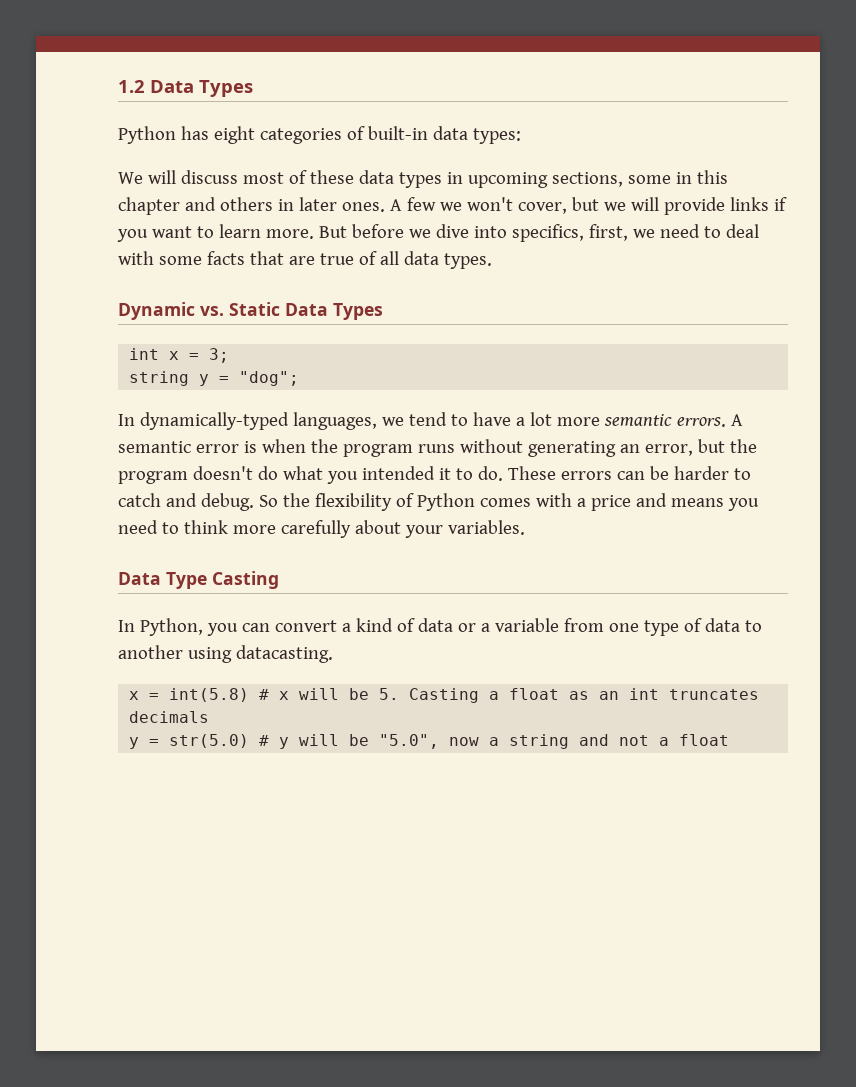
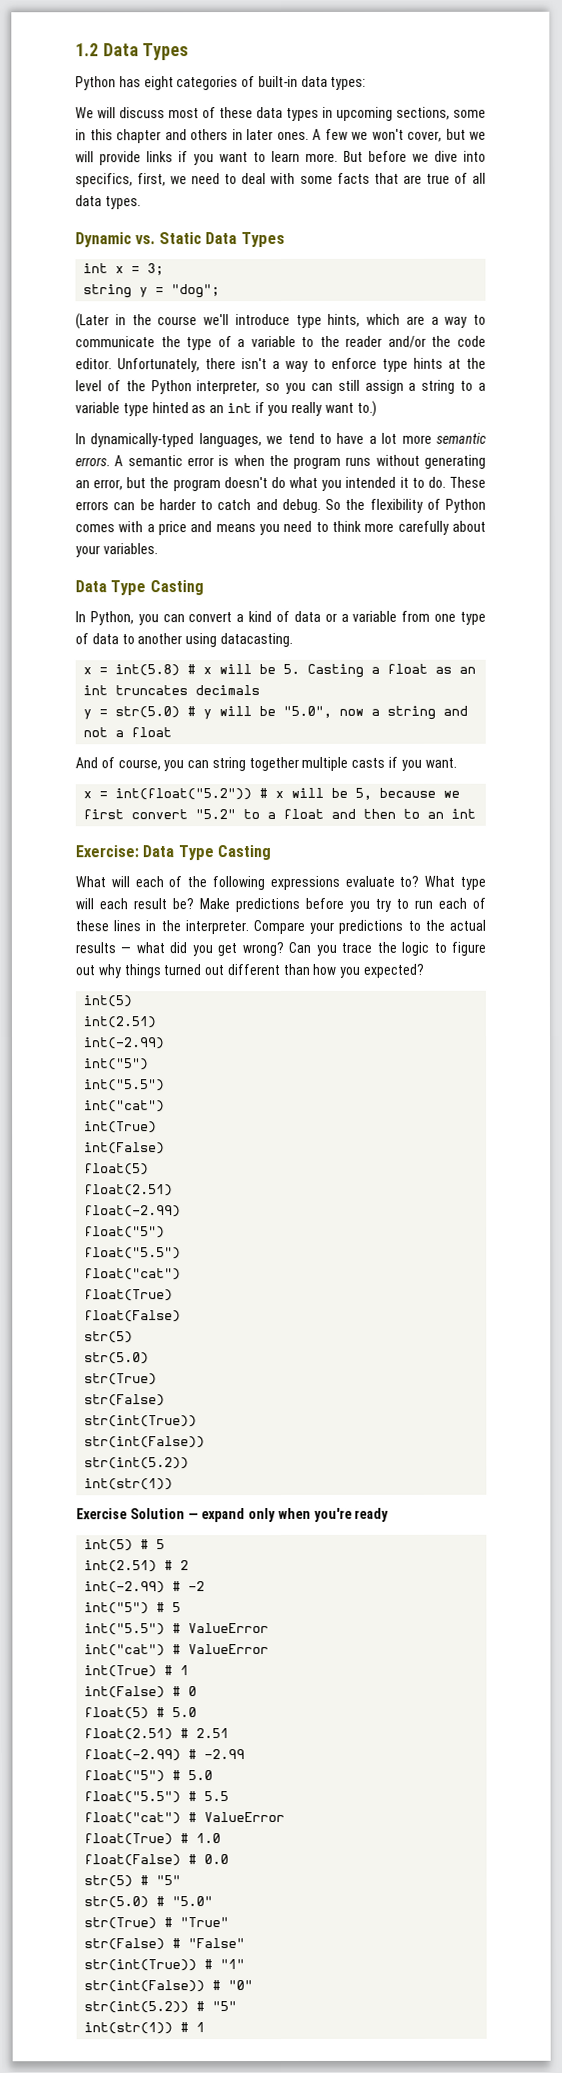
+ (Later in the course we'll introduce type hints, which are a way to communicate the type of a variable to the reader and/or the code editor. Unfortunately, there isn't a way to enforce type hints at the level of the Python interpreter, so you can still assign a string to a variable type hinted as an int if you really want to.)
+ And of course, you can string together multiple casts if you want.
+ x = int(float("5.2")) # x will be 5, because we first convert "5.2" to a float and then to an int
+ Exercise: Data Type Casting
+ What will each of the following expressions evaluate to? What type will each result be? Make predictions before you try to run each of these lines in the interpreter. Compare your predictions to the actual results — what did you get wrong? Can you trace the logic to figure out why things turned out different than how you expected?
+ int(5)
+ int(2.51)
+ int(-2.99)
+ int("5")
+ int("5.5")
+ int("cat")
+ int(True)
+ int(False)
+ float(5)
+ float(2.51)
+ float(-2.99)
+ float("5")
+ float("5.5")
+ float("cat")
+ float(True)
+ float(False)
+ str(5)
+ str(5.0)
+ str(True)
+ str(False)
+ str(int(True))
+ str(int(False))
+ str(int(5.2))
+ int(str(1))
+ Exercise Solution — expand only when you're ready
+ int(5) # 5
+ int(2.51) # 2
+ int(-2.99) # -2
+ int("5") # 5
+ int("5.5") # ValueError
+ int("cat") # ValueError
+ int(True) # 1
+ int(False) # 0
+ float(5) # 5.0
+ float(2.51) # 2.51
+ float(-2.99) # -2.99
+ float("5") # 5.0
+ float("5.5") # 5.5
+ float("cat") # ValueError
+ float(True) # 1.0
+ float(False) # 0.0
+ str(5) # "5"
+ str(5.0) # "5.0"
+ str(True) # "True"
+ str(False) # "False"
+ str(int(True)) # "1"
+ str(int(False)) # "0"
+ str(int(5.2)) # "5"
+ int(str(1)) # 1

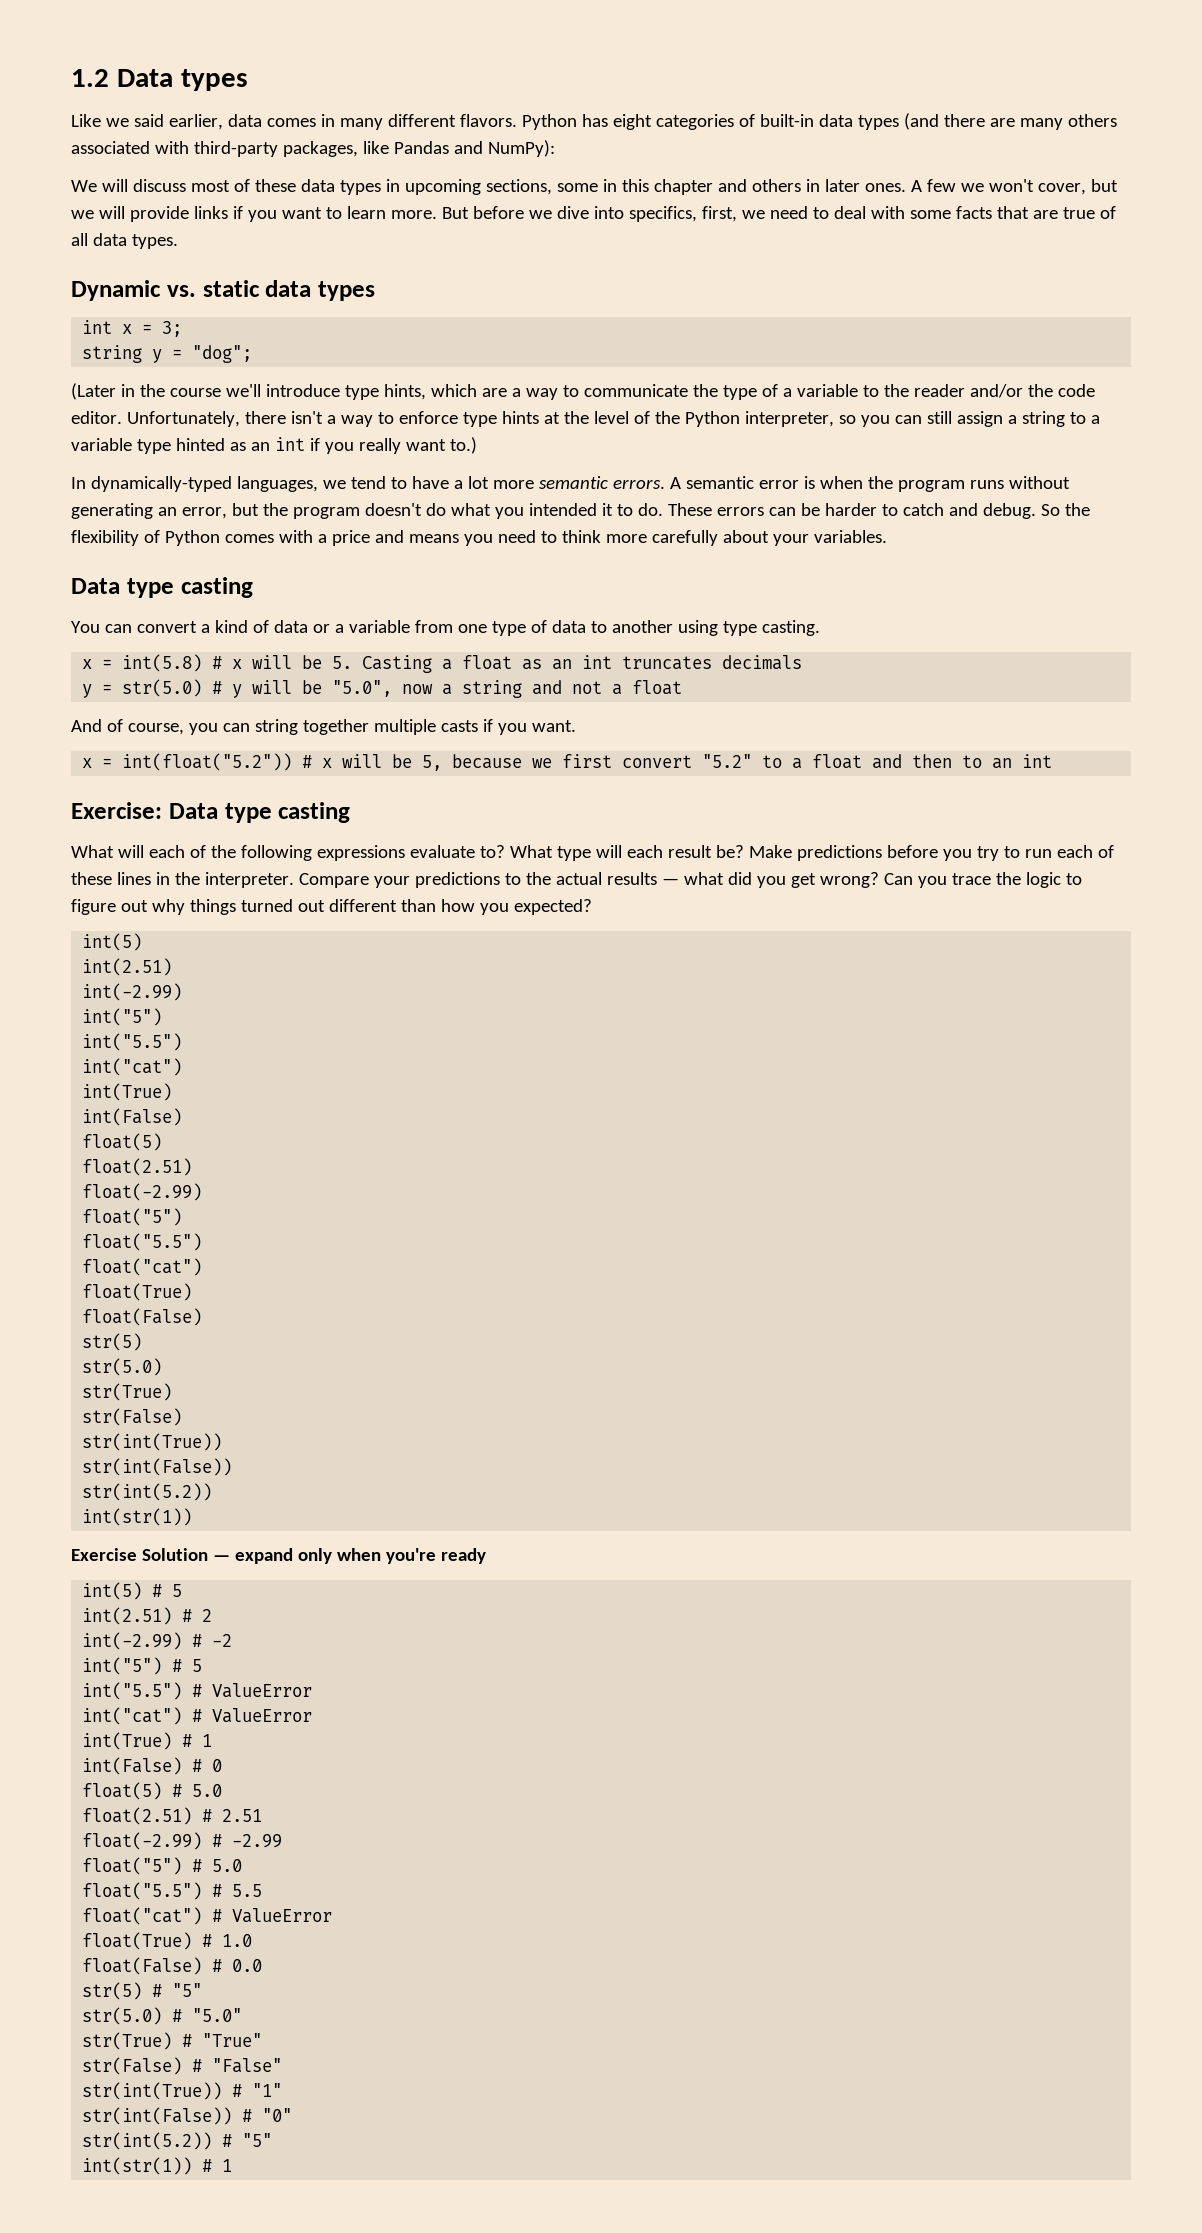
- 1.2 Data Types
- Python has eight categories of built-in data types:
+ 1.2 Data types
+ Like we said earlier, data comes in many different flavors. Python has eight categories of built-in data types (and there are many others associated with third-party packages, like Pandas and NumPy):
- Dynamic vs. Static Data Types
+ Dynamic vs. static data types
  So the flexibility of Python comes with a price and means you need to think more carefully about your variables.
- Data Type Casting
- In Python, you can convert a kind of data or a variable from one type of data to another using datacasting.
+ Data type casting
+ You can convert a kind of data or a variable from one type of data to another using type casting.
- Exercise: Data Type Casting
+ Exercise: Data type casting

